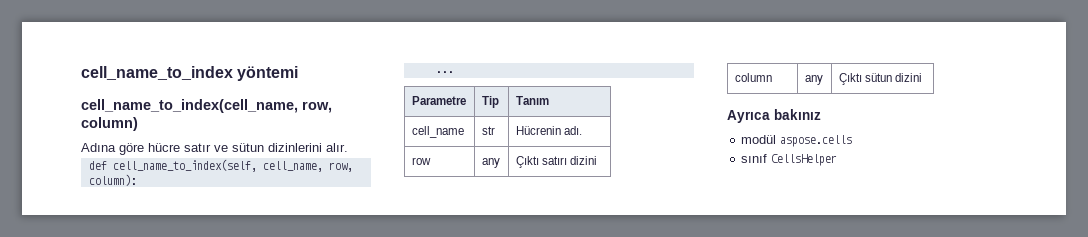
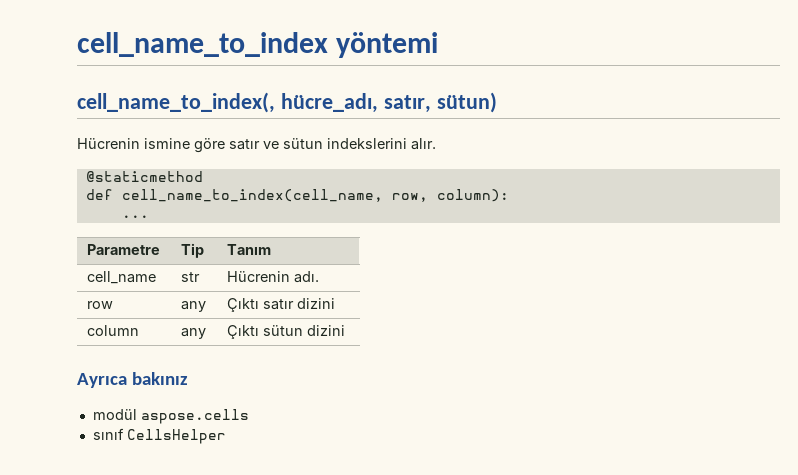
- cell_name_to_index(cell_name, row, column)
- Adına göre hücre satır ve sütun dizinlerini alır.
+ cell_name_to_index(, hücre_adı, satır, sütun)
+ Hücrenin ismine göre satır ve sütun indekslerini alır.
+ @staticmethod
- def cell_name_to_index(self, cell_name, row, column):
+ def cell_name_to_index(cell_name, row, column):
- row | any | Çıktı satırı dizini
+ row | any | Çıktı satır dizini

